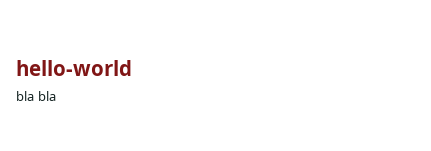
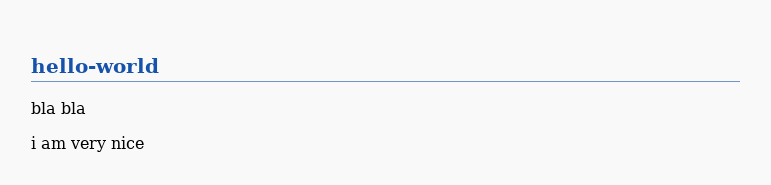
+ i am very nice

